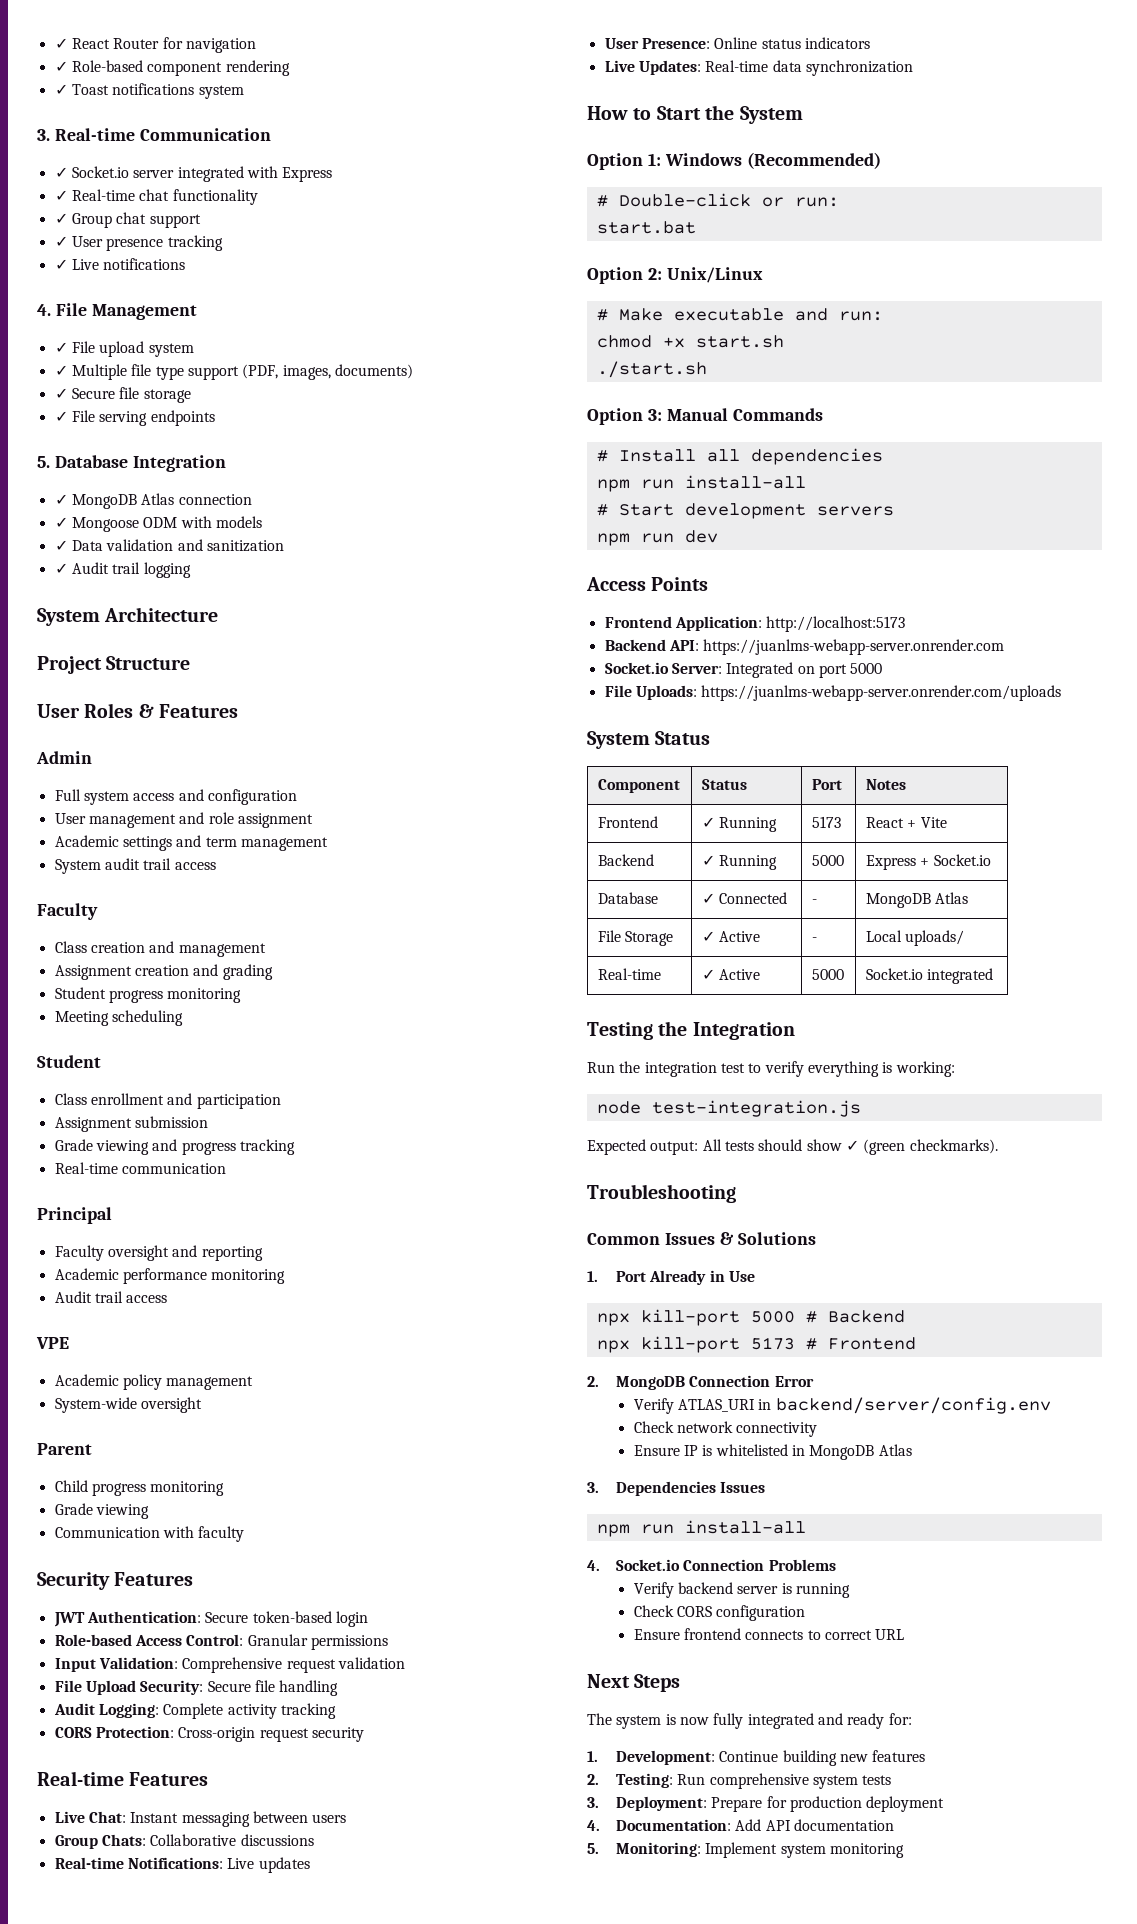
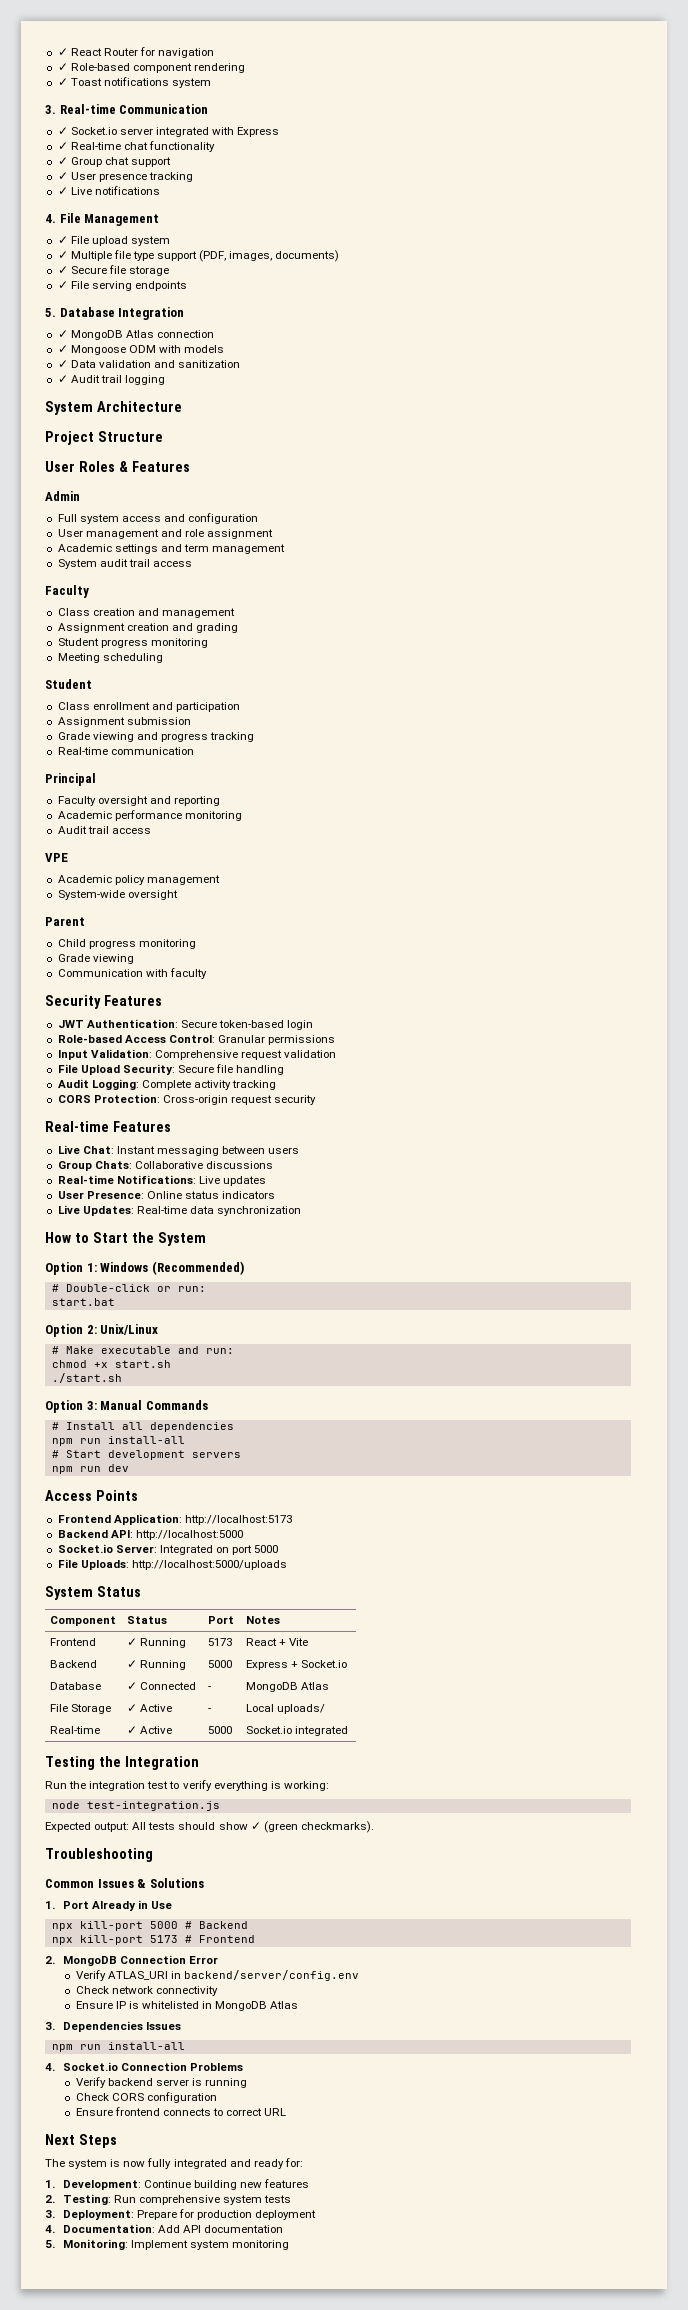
- Backend API: https://juanlms-webapp-server.onrender.com
+ Backend API: http://localhost:5000
- File Uploads: https://juanlms-webapp-server.onrender.com/uploads
+ File Uploads: http://localhost:5000/uploads

